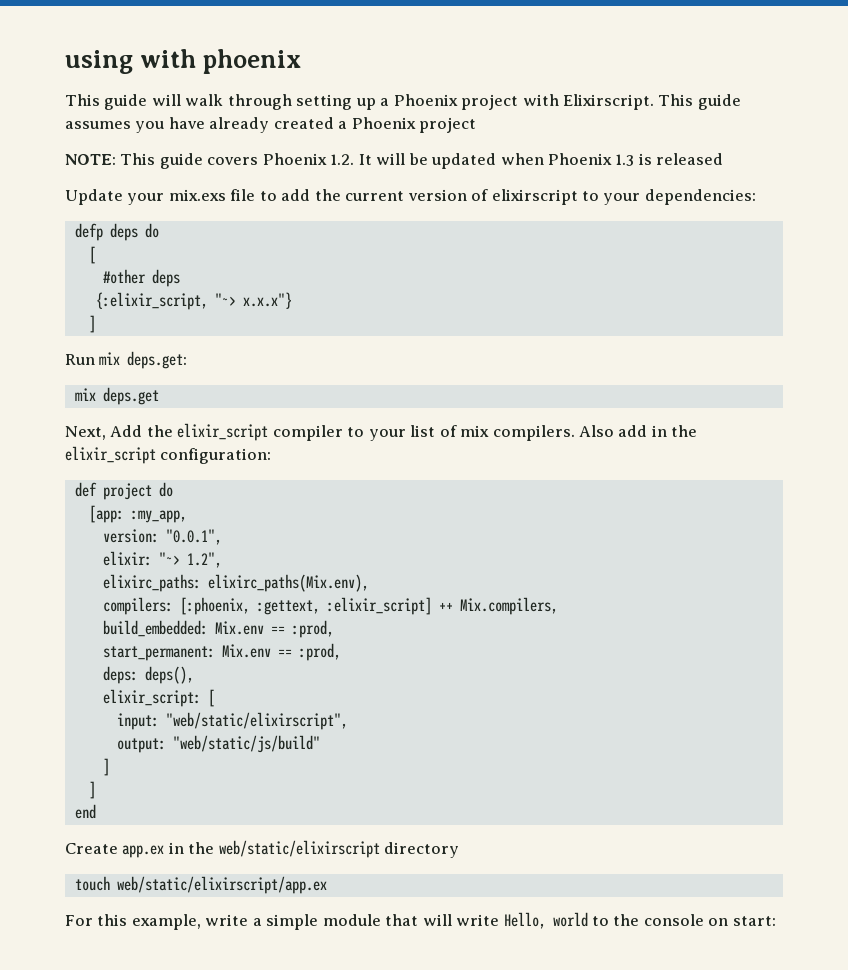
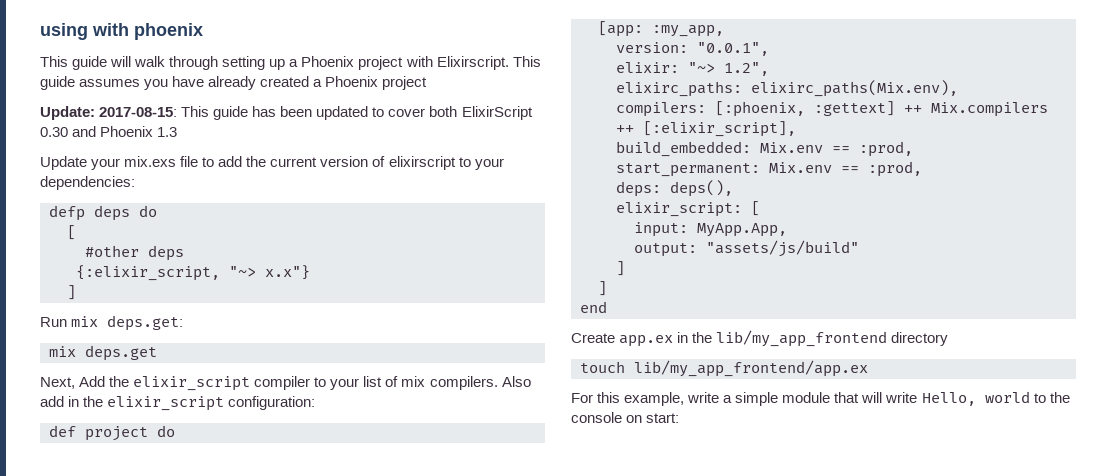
- NOTE: This guide covers Phoenix 1.2. It will be updated when Phoenix 1.3 is released
+ Update: 2017-08-15: This guide has been updated to cover both ElixirScript 0.30 and Phoenix 1.3
- {:elixir_script, "~> x.x.x"}
+ {:elixir_script, "~> x.x"}
- compilers: [:phoenix, :gettext, :elixir_script] ++ Mix.compilers,
+ compilers: [:phoenix, :gettext] ++ Mix.compilers ++ [:elixir_script],
- input: "web/static/elixirscript",
+ input: MyApp.App,
- output: "web/static/js/build"
+ output: "assets/js/build"
- Create app.ex in the web/static/elixirscript directory
+ Create app.ex in the lib/my_app_frontend directory
- touch web/static/elixirscript/app.ex
+ touch lib/my_app_frontend/app.ex

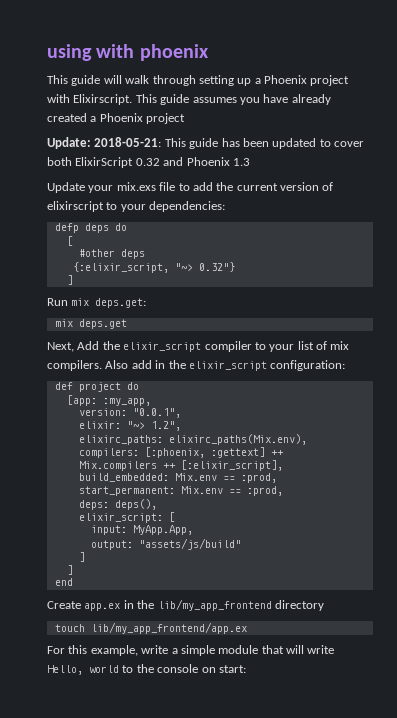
- Update: 2017-08-15: This guide has been updated to cover both ElixirScript 0.30 and Phoenix 1.3
+ Update: 2018-05-21: This guide has been updated to cover both ElixirScript 0.32 and Phoenix 1.3
- {:elixir_script, "~> x.x"}
+ {:elixir_script, "~> 0.32"}

